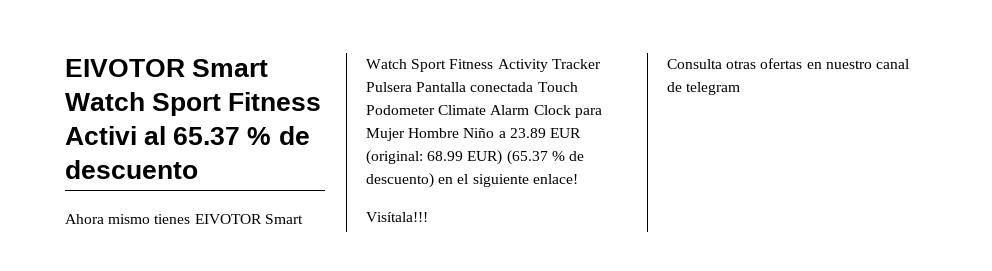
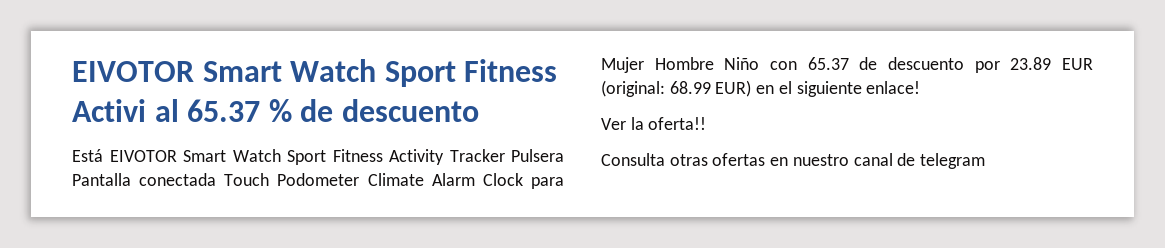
- Ahora mismo tienes EIVOTOR Smart Watch Sport Fitness Activity Tracker Pulsera Pantalla conectada Touch Podometer Climate Alarm Clock para Mujer Hombre Niño a 23.89 EUR (original: 68.99 EUR) (65.37 % de descuento) en el siguiente enlace!
+ Está EIVOTOR Smart Watch Sport Fitness Activity Tracker Pulsera Pantalla conectada Touch Podometer Climate Alarm Clock para Mujer Hombre Niño con 65.37 de descuento por 23.89 EUR (original: 68.99 EUR) en el siguiente enlace!
- Visítala!!!
+ Ver la oferta!!

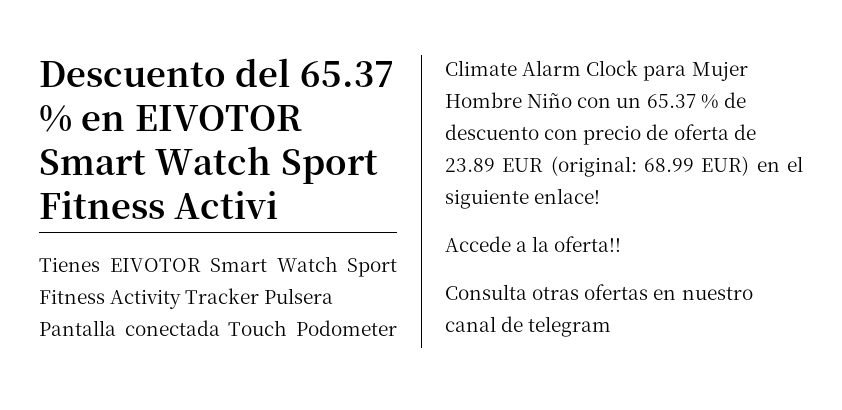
- EIVOTOR Smart Watch Sport Fitness Activi al 65.37 % de descuento
- Está EIVOTOR Smart Watch Sport Fitness Activity Tracker Pulsera Pantalla conectada Touch Podometer Climate Alarm Clock para Mujer Hombre Niño con 65.37 de descuento por 23.89 EUR (original: 68.99 EUR) en el siguiente enlace!
+ Descuento del 65.37 % en EIVOTOR Smart Watch Sport Fitness Activi
+ Tienes EIVOTOR Smart Watch Sport Fitness Activity Tracker Pulsera Pantalla conectada Touch Podometer Climate Alarm Clock para Mujer Hombre Niño con un 65.37 % de descuento con precio de oferta de 23.89 EUR (original: 68.99 EUR) en el siguiente enlace!
- Ver la oferta!!
+ Accede a la oferta!!

